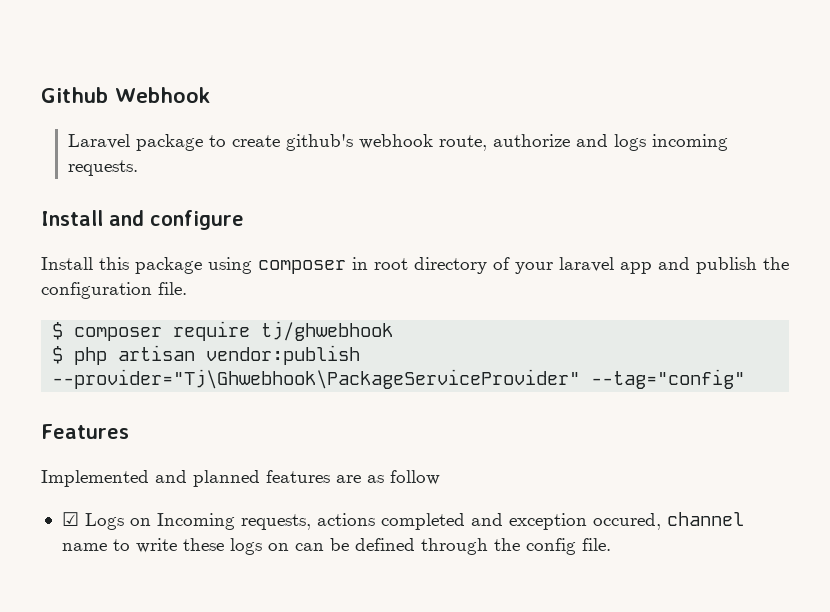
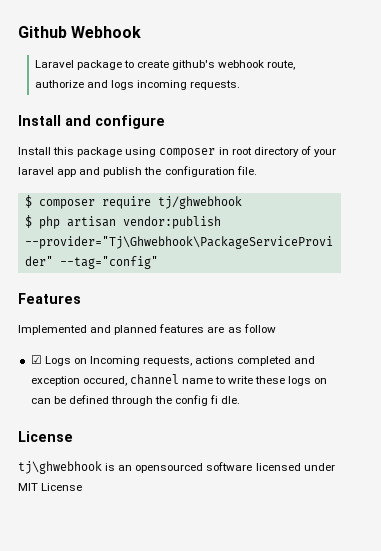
- ☑ Logs on Incoming requests, actions completed and exception occured, channel name to write these logs on can be defined through the config file.
+ ☑ Logs on Incoming requests, actions completed and exception occured, channel name to write these logs on can be defined through the config fi dle.
+ License
+ tj\ghwebhook is an opensourced software licensed under MIT License

